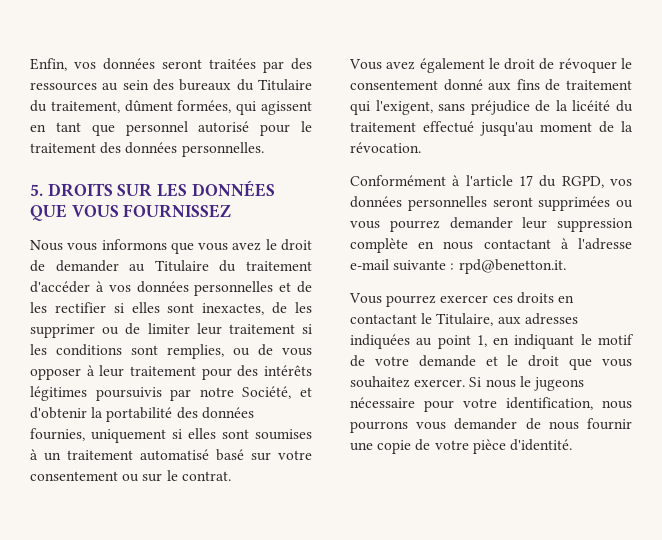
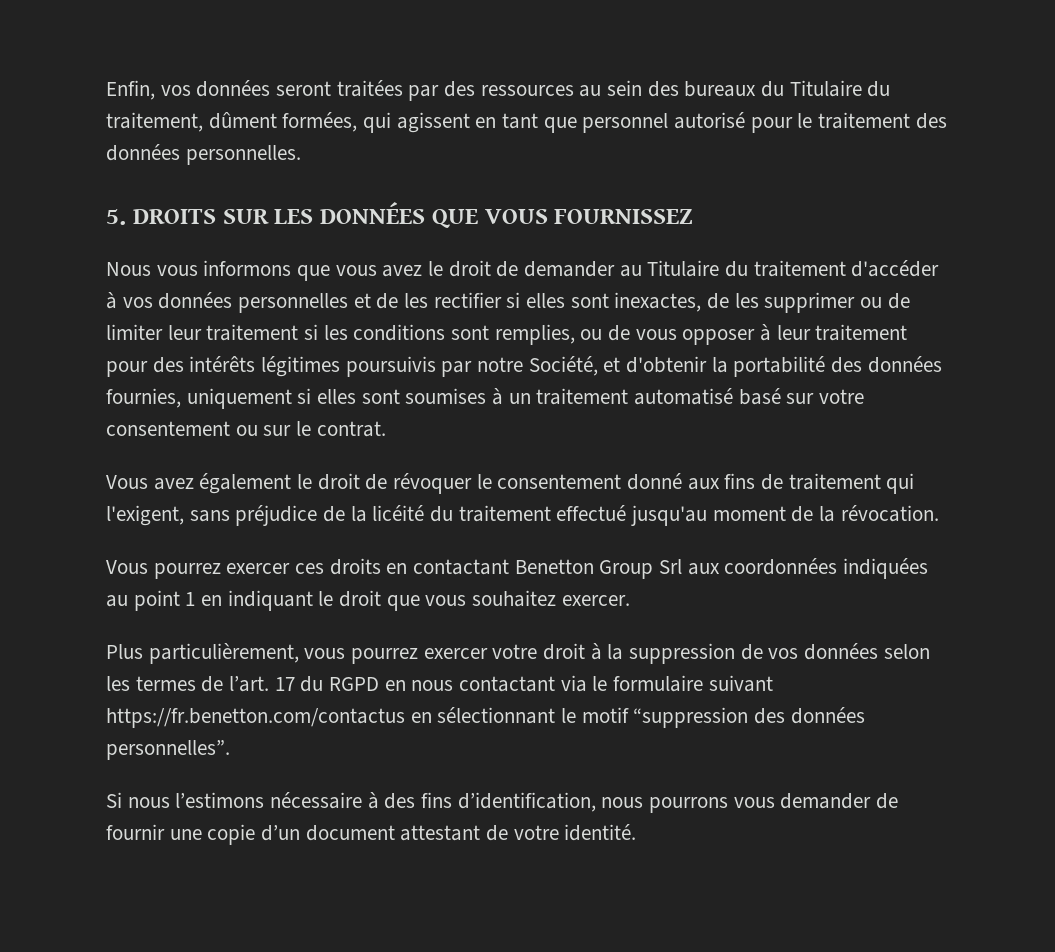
- Conformément à l'article 17 du RGPD, vos données personnelles seront supprimées ou vous pourrez demander leur suppression complète en nous contactant à l'adresse e-mail suivante : rpd@benetton.it.
- Vous pourrez exercer ces droits en contactant le Titulaire, aux adresses indiquées au point 1, en indiquant le motif de votre demande et le droit que vous souhaitez exercer. Si nous le jugeons nécessaire pour votre identification, nous pourrons vous demander de nous fournir une copie de votre pièce d'identité.
+ Vous pourrez exercer ces droits en contactant Benetton Group Srl aux coordonnées indiquées au point 1 en indiquant le droit que vous souhaitez exercer.
+ Plus particulièrement, vous pourrez exercer votre droit à la suppression de vos données selon les termes de l’art. 17 du RGPD en nous contactant via le formulaire suivant https://fr.benetton.com/contactus en sélectionnant le motif “suppression des données personnelles”.
+ Si nous l’estimons nécessaire à des fins d’identification, nous pourrons vous demander de fournir une copie d’un document attestant de votre identité.

